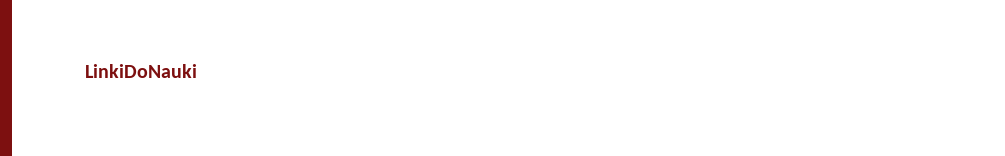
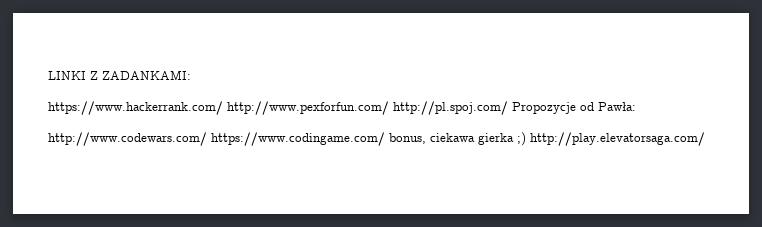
- LinkiDoNauki
+ LINKI Z ZADANKAMI:
+ https://www.hackerrank.com/ http://www.pexforfun.com/ http://pl.spoj.com/ Propozycje od Pawła:
+ http://www.codewars.com/ https://www.codingame.com/ bonus, ciekawa gierka ;) http://play.elevatorsaga.com/

